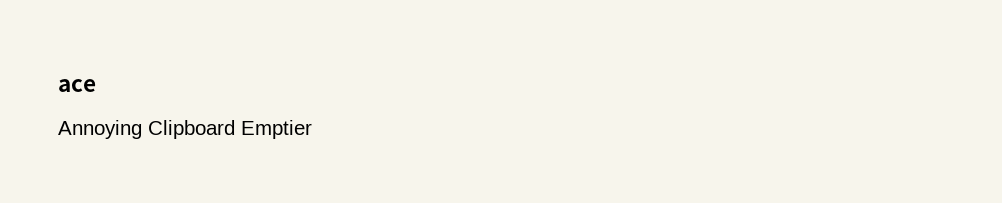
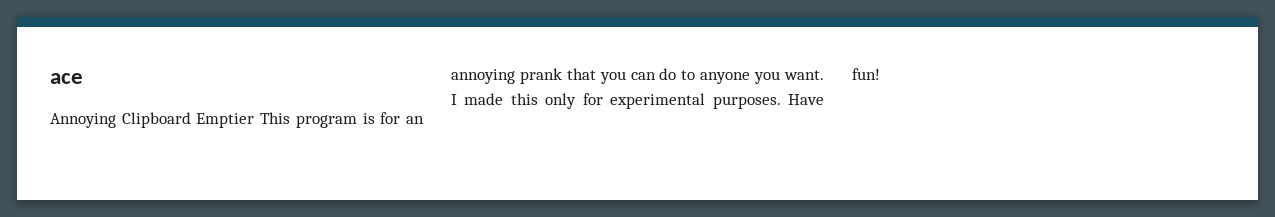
- Annoying Clipboard Emptier
+ Annoying Clipboard Emptier This program is for an annoying prank that you can do to anyone you want. I made this only for experimental purposes. Have fun!

